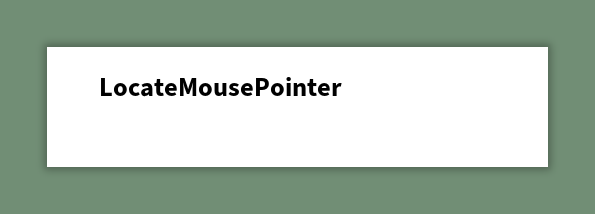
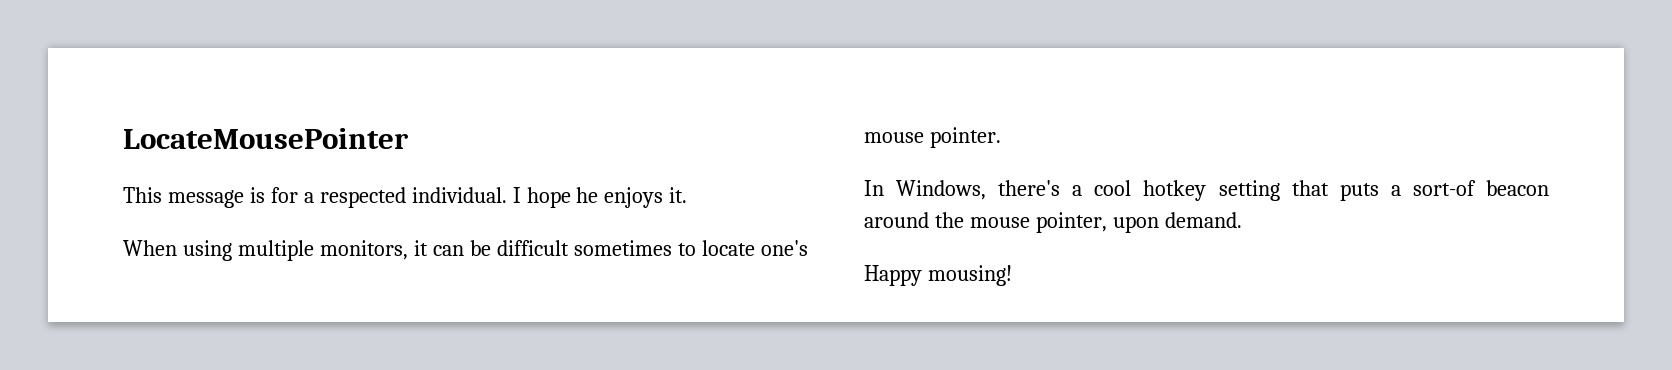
+ This message is for a respected individual. I hope he enjoys it.
+ When using multiple monitors, it can be difficult sometimes to locate one's mouse pointer.
+ In Windows, there's a cool hotkey setting that puts a sort-of beacon around the mouse pointer, upon demand.
+ Happy mousing!

